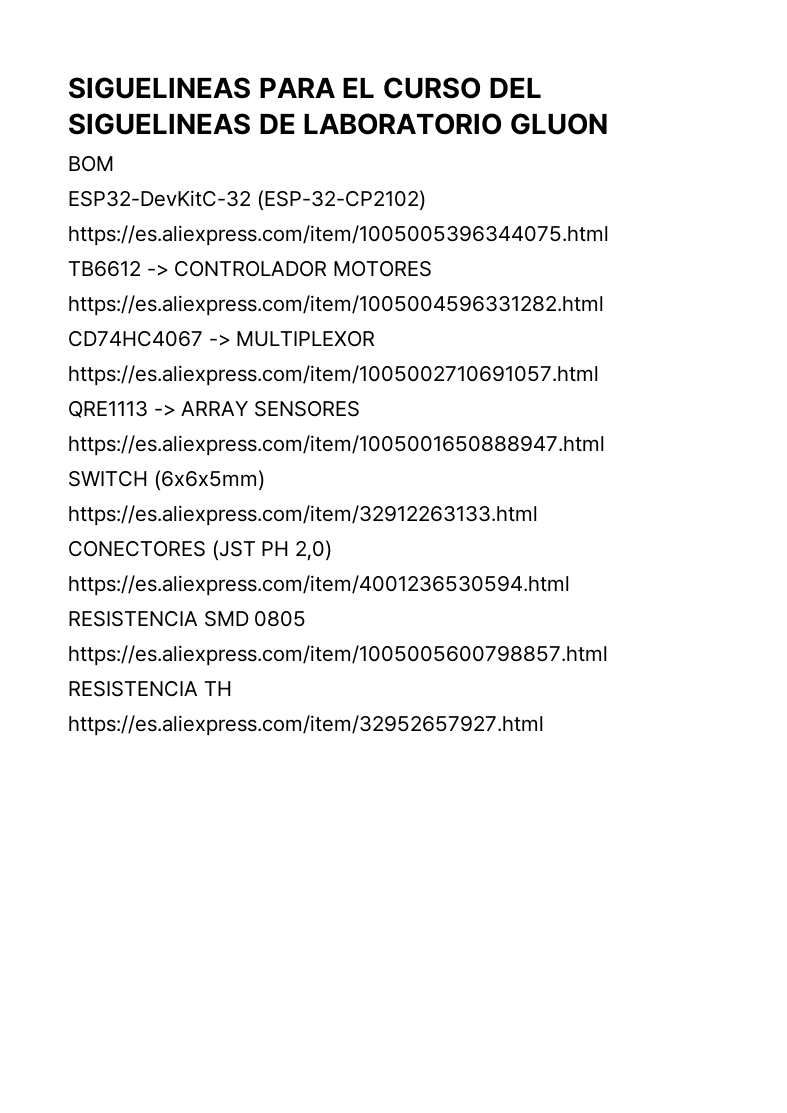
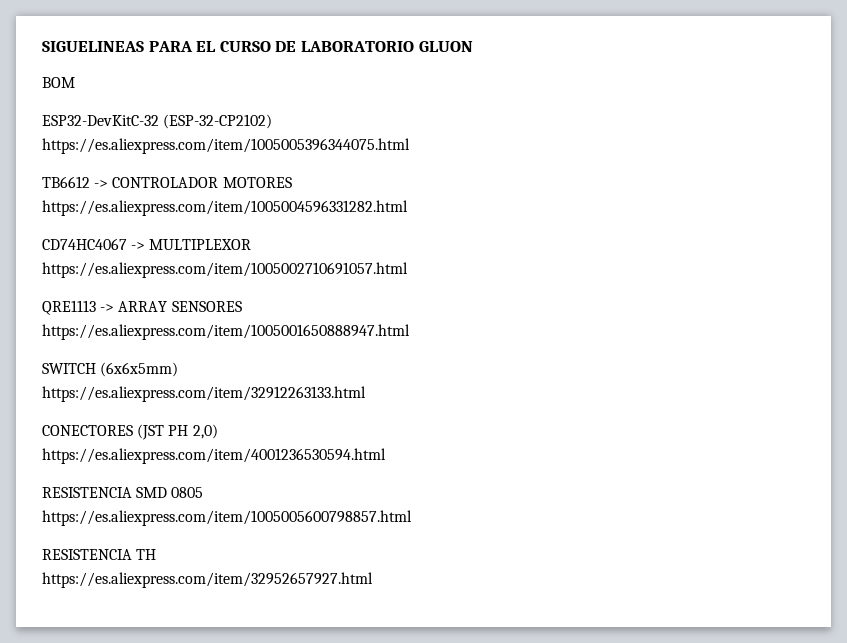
- SIGUELINEAS PARA EL CURSO DEL SIGUELINEAS DE LABORATORIO GLUON
+ SIGUELINEAS PARA EL CURSO DE LABORATORIO GLUON

